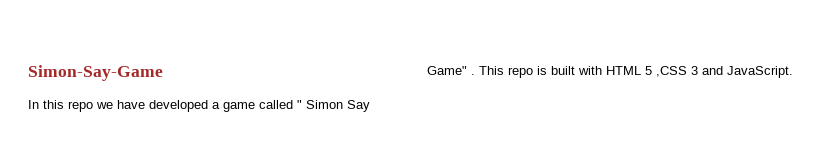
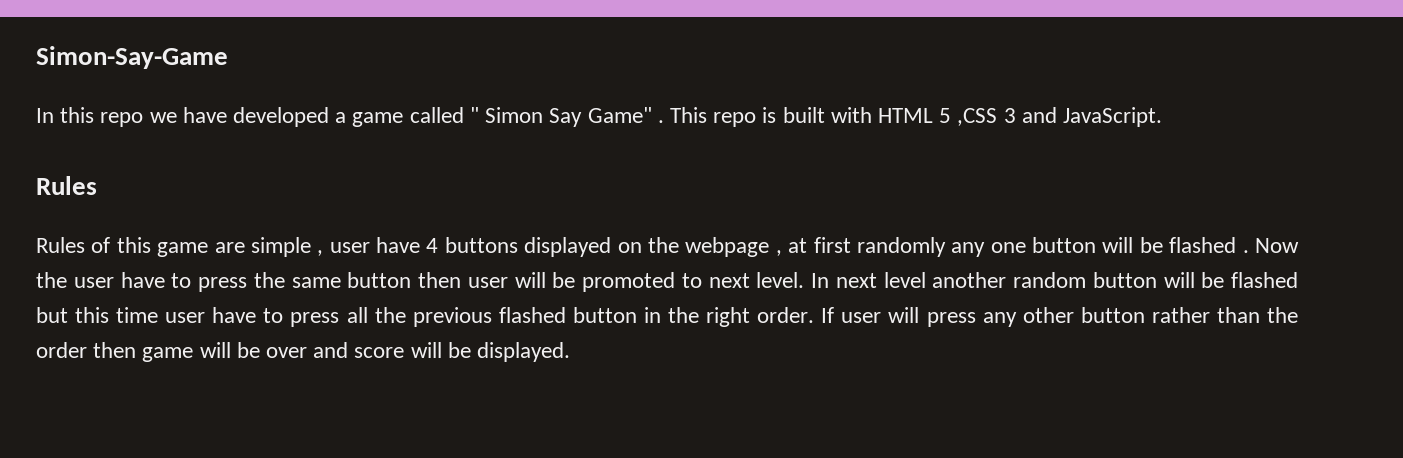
  This repo is built with HTML 5 ,CSS 3 and JavaScript.
+ Rules
+ Rules of this game are simple , user have 4 buttons displayed on the webpage , at first randomly any one button will be flashed . Now the user have to press the same button then user will be promoted to next level. In next level another random button will be flashed but this time user have to press all the previous flashed button in the right order. If user will press any other button rather than the order then game will be over and score will be displayed.

